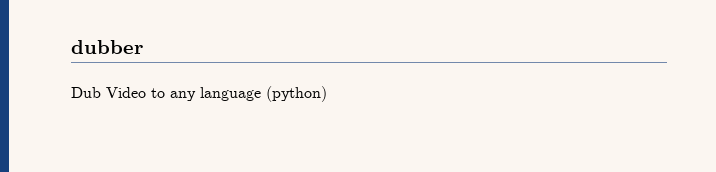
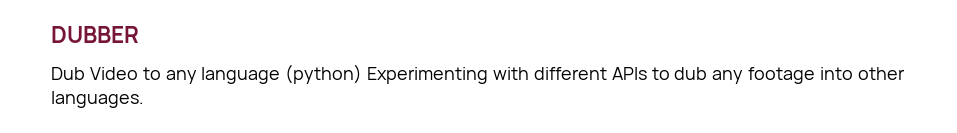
- dubber
+ DUBBER
- Dub Video to any language (python)
+ Dub Video to any language (python) Experimenting with different APIs to dub any footage into other languages.

